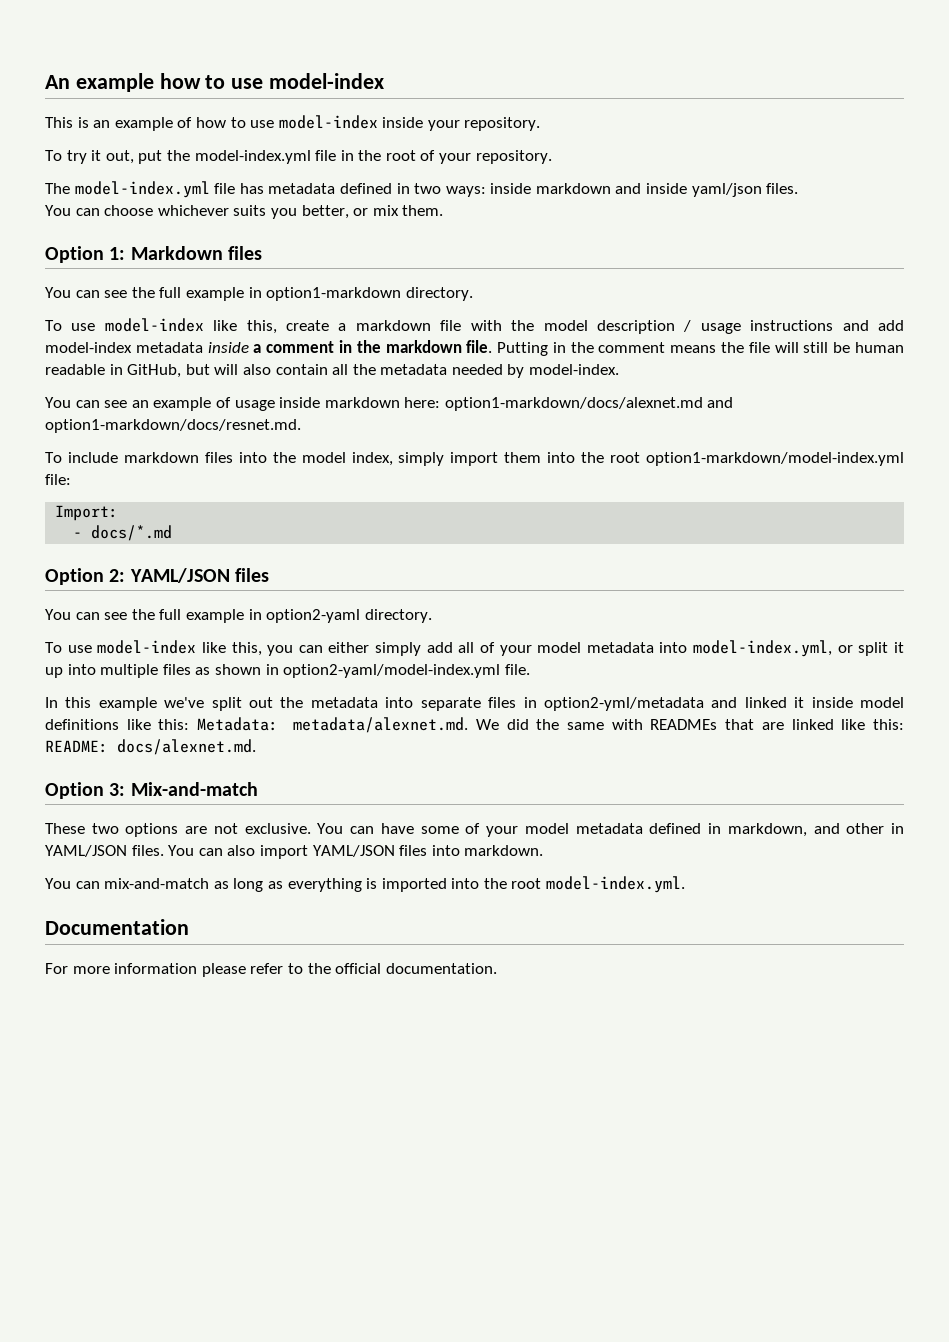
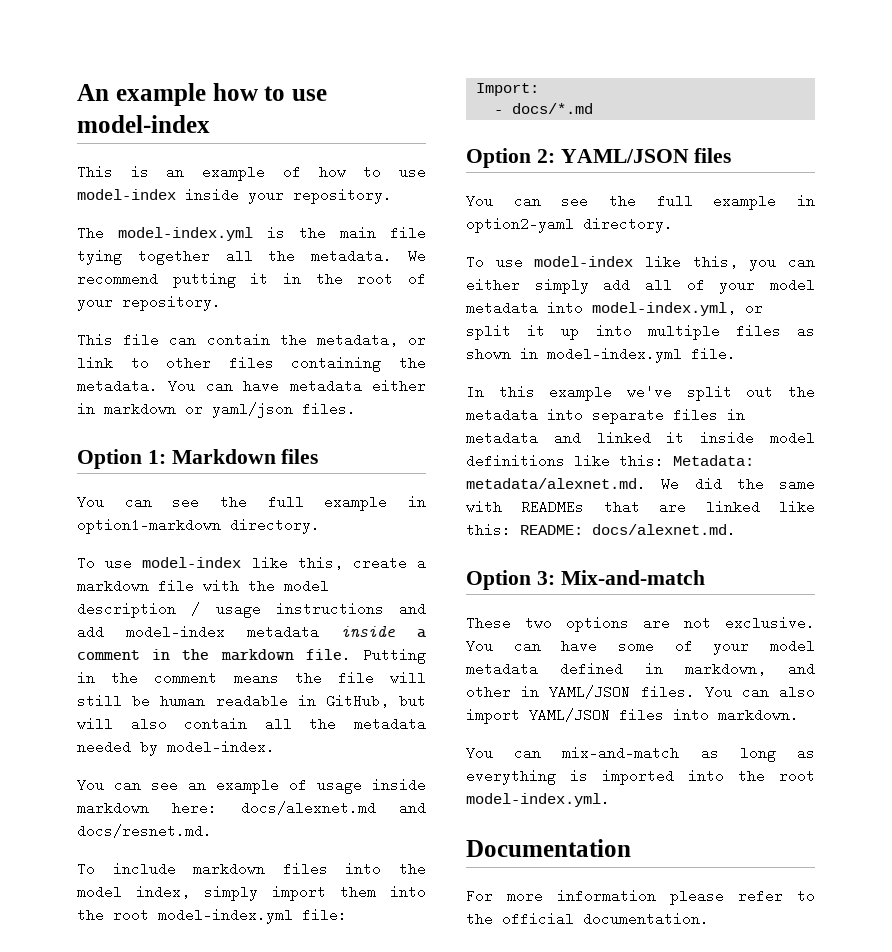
- To try it out, put the model-index.yml file in the root of your repository.
+ The model-index.yml is the main file tying together all the metadata. We recommend putting it in the root of your repository.
- The model-index.yml file has metadata defined in two ways: inside markdown and inside yaml/json files.
- You can choose whichever suits you better, or mix them.
+ This file can contain the metadata, or link to other files containing the metadata. You can have metadata either in markdown or yaml/json files.
- You can see an example of usage inside markdown here: option1-markdown/docs/alexnet.md and option1-markdown/docs/resnet.md.
+ You can see an example of usage inside markdown here: docs/alexnet.md and docs/resnet.md.
- To include markdown files into the model index, simply import them into the root option1-markdown/model-index.yml file:
+ To include markdown files into the model index, simply import them into the root model-index.yml file:
- To use model-index like this, you can either simply add all of your model metadata into model-index.yml, or split it up into multiple files as shown in option2-yaml/model-index.yml file.
+ To use model-index like this, you can either simply add all of your model metadata into model-index.yml, or split it up into multiple files as shown in model-index.yml file.
- In this example we've split out the metadata into separate files in option2-yml/metadata and linked it inside model definitions like this: Metadata: metadata/alexnet.md. We did the same with READMEs that are linked like this: README: docs/alexnet.md.
+ In this example we've split out the metadata into separate files in metadata and linked it inside model definitions like this: Metadata: metadata/alexnet.md. We did the same with READMEs that are linked like this: README: docs/alexnet.md.

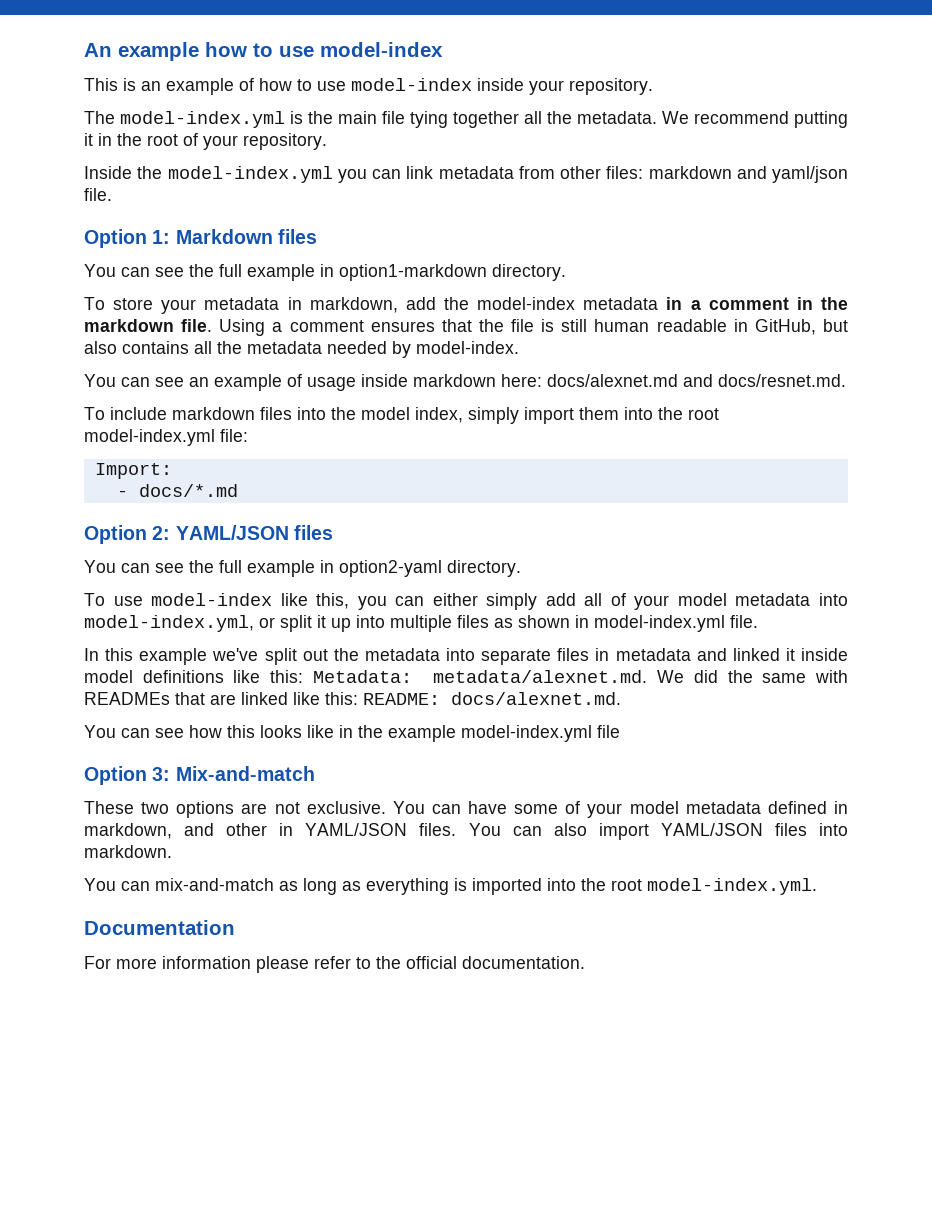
- This file can contain the metadata, or link to other files containing the metadata. You can have metadata either in markdown or yaml/json files.
+ Inside the model-index.yml you can link metadata from other files: markdown and yaml/json file.
- To use model-index like this, create a markdown file with the model description / usage instructions and add model-index metadata inside a comment in the markdown file.
+ To store your metadata in markdown, add the model-index metadata in a comment in the markdown file.
- Putting in the comment means the file will still be human readable in GitHub, but will also contain all the metadata needed by model-index.
+ Using a comment ensures that the file is still human readable in GitHub, but also contains all the metadata needed by model-index.
+ You can see how this looks like in the example model-index.yml file

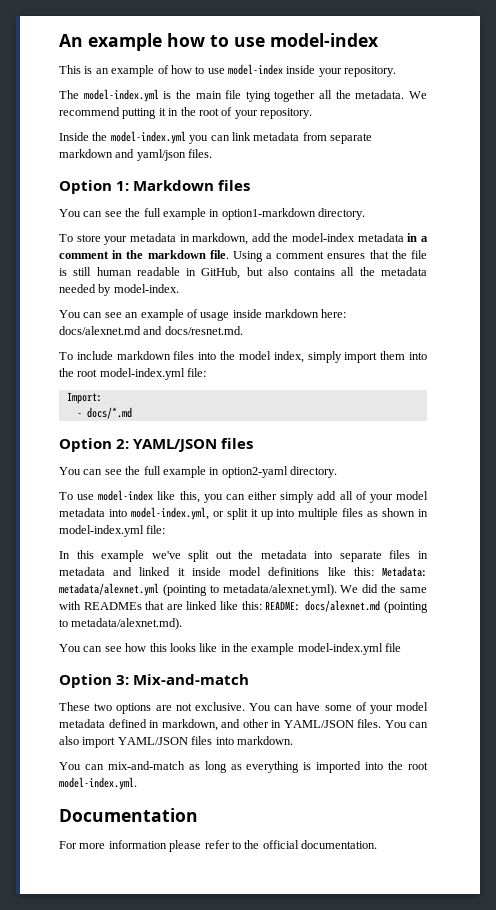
- Inside the model-index.yml you can link metadata from other files: markdown and yaml/json file.
+ Inside the model-index.yml you can link metadata from separate markdown and yaml/json files.
- To use model-index like this, you can either simply add all of your model metadata into model-index.yml, or split it up into multiple files as shown in model-index.yml file.
+ To use model-index like this, you can either simply add all of your model metadata into model-index.yml, or split it up into multiple files as shown in model-index.yml file:
- In this example we've split out the metadata into separate files in metadata and linked it inside model definitions like this: Metadata: metadata/alexnet.md. We did the same with READMEs that are linked like this: README: docs/alexnet.md.
+ In this example we've split out the metadata into separate files in metadata and linked it inside model definitions like this: Metadata: metadata/alexnet.yml (pointing to metadata/alexnet.yml). We did the same with READMEs that are linked like this: README: docs/alexnet.md (pointing to metadata/alexnet.md).

